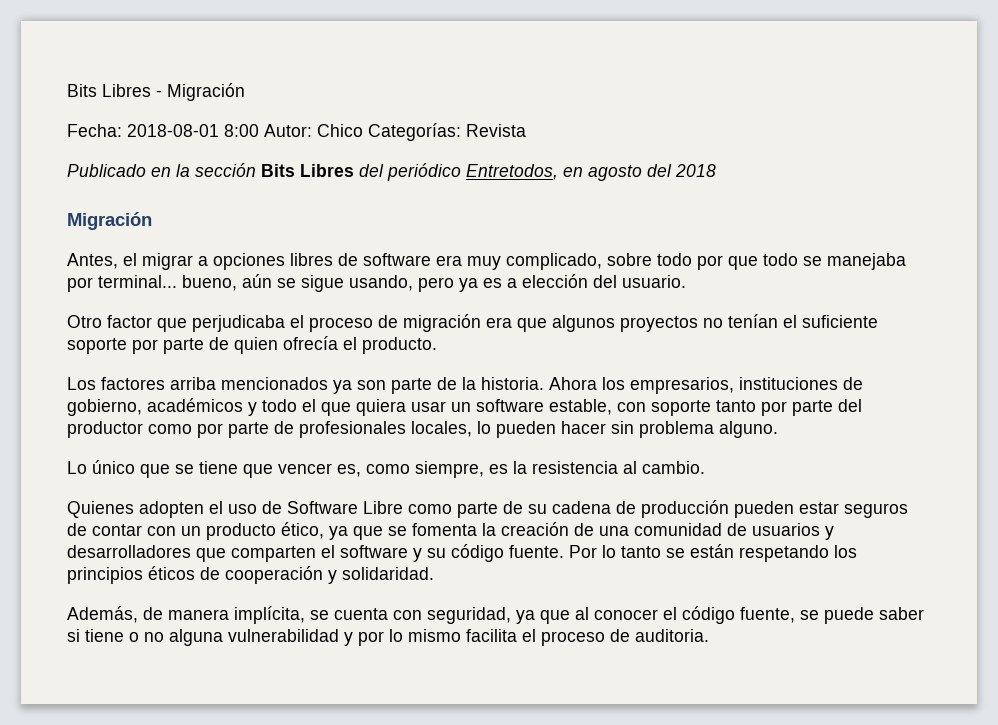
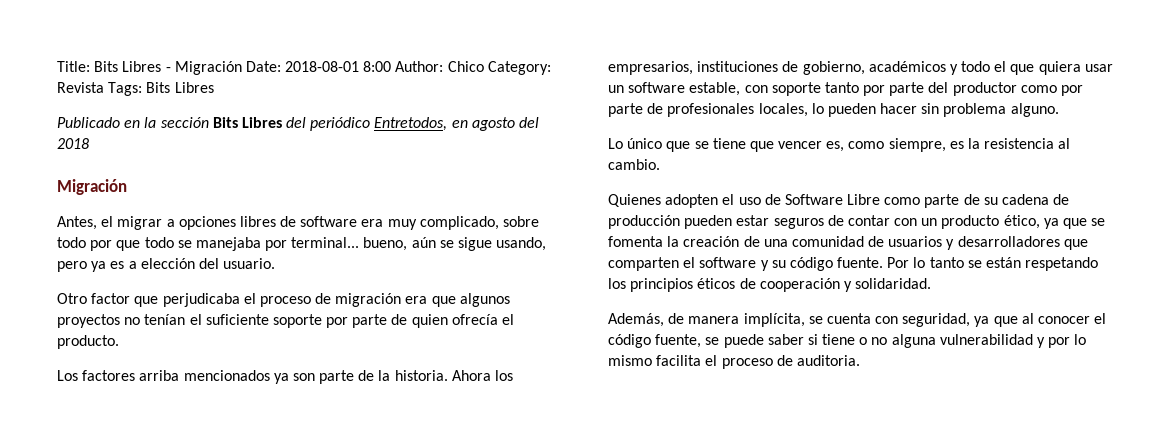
- Bits Libres - Migración
- Fecha: 2018-08-01 8:00 Autor: Chico Categorías: Revista
+ Title: Bits Libres - Migración Date: 2018-08-01 8:00 Author: Chico Category: Revista Tags: Bits Libres

